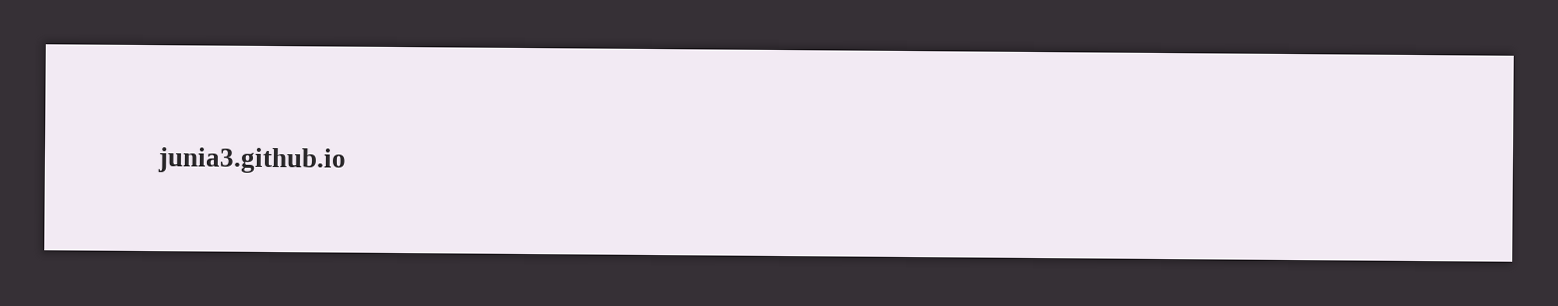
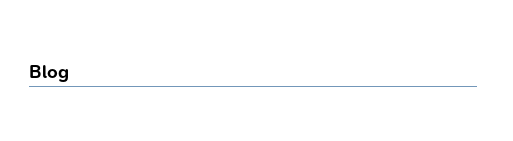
- junia3.github.io
+ Blog

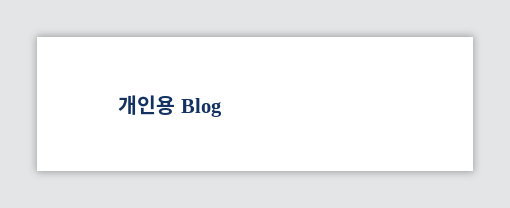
- Blog
+ 개인용 Blog

